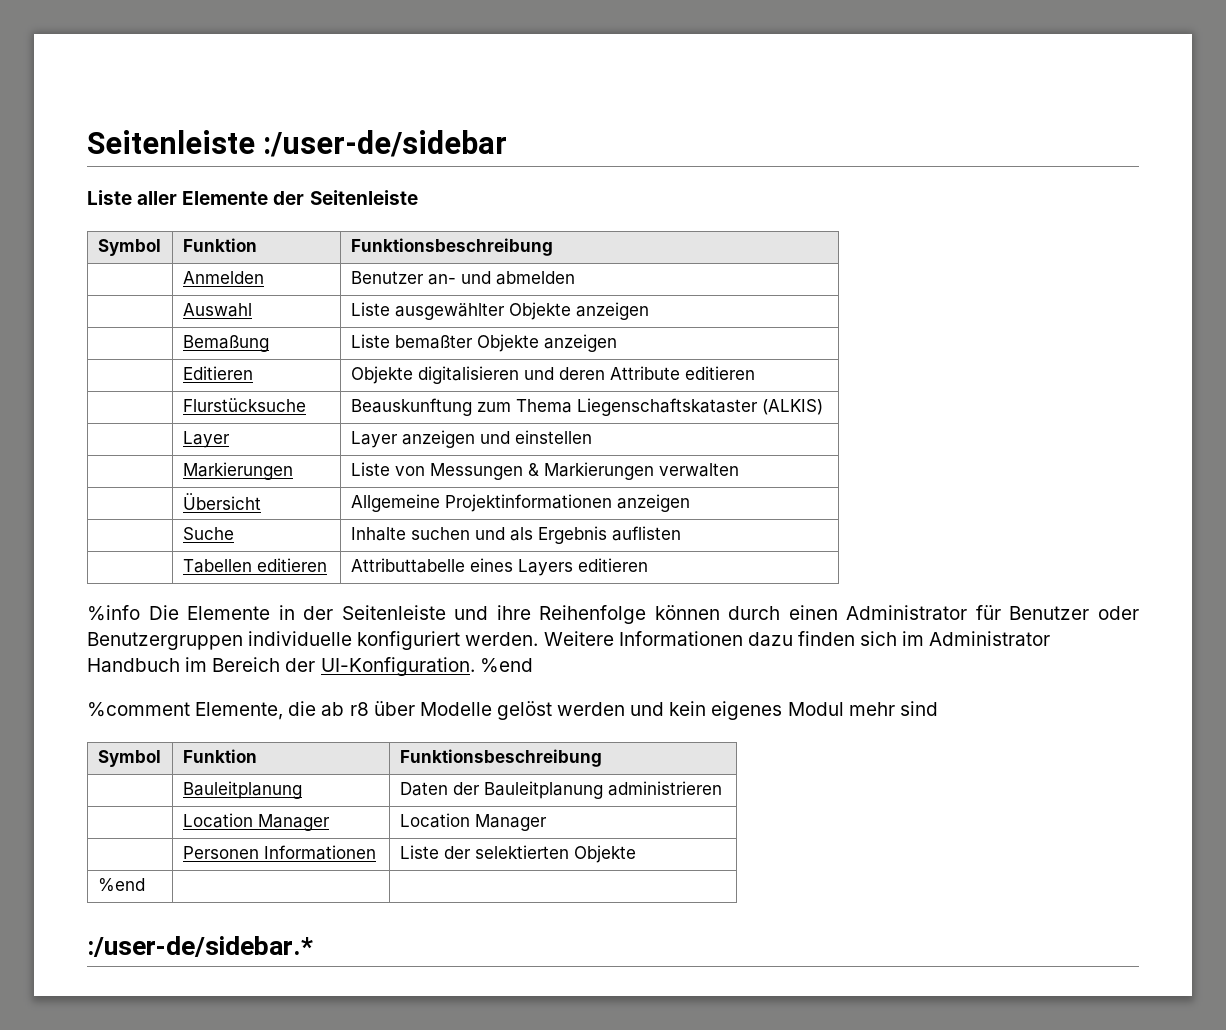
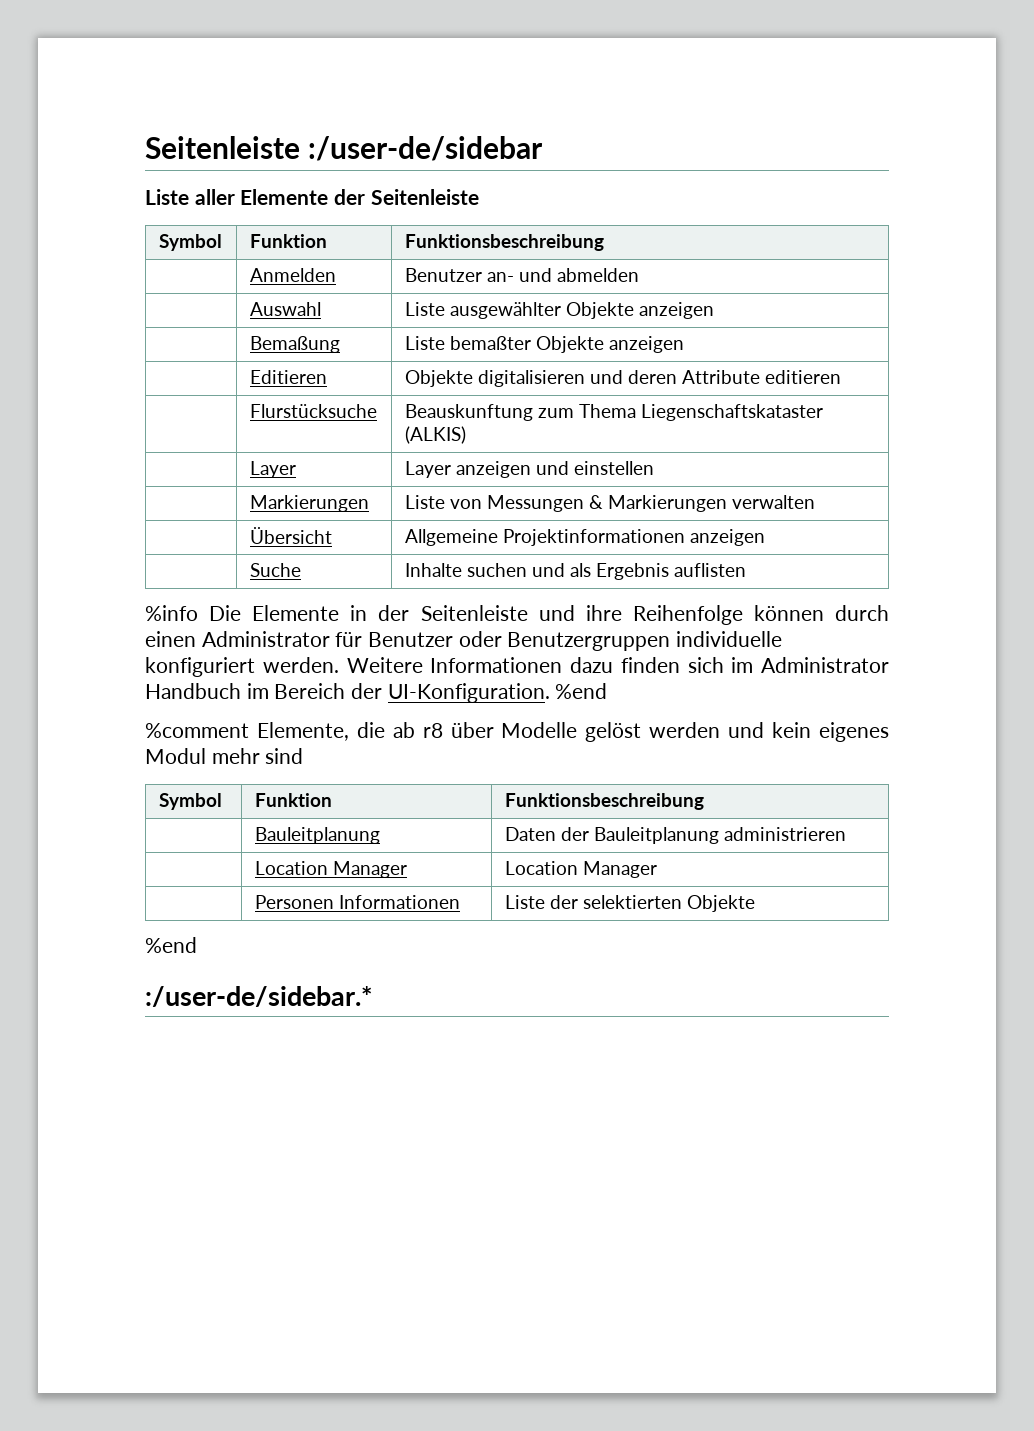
- | Tabellen editieren | Attributtabelle eines Layers editieren
  | Personen Informationen | Liste der selektierten Objekte
- %end | |
+ %end

